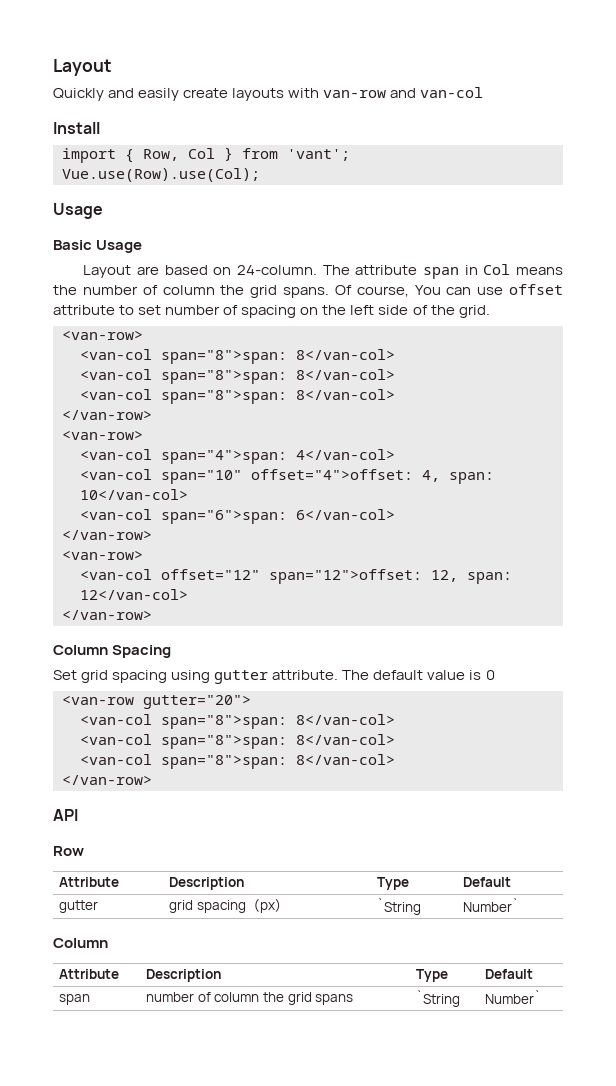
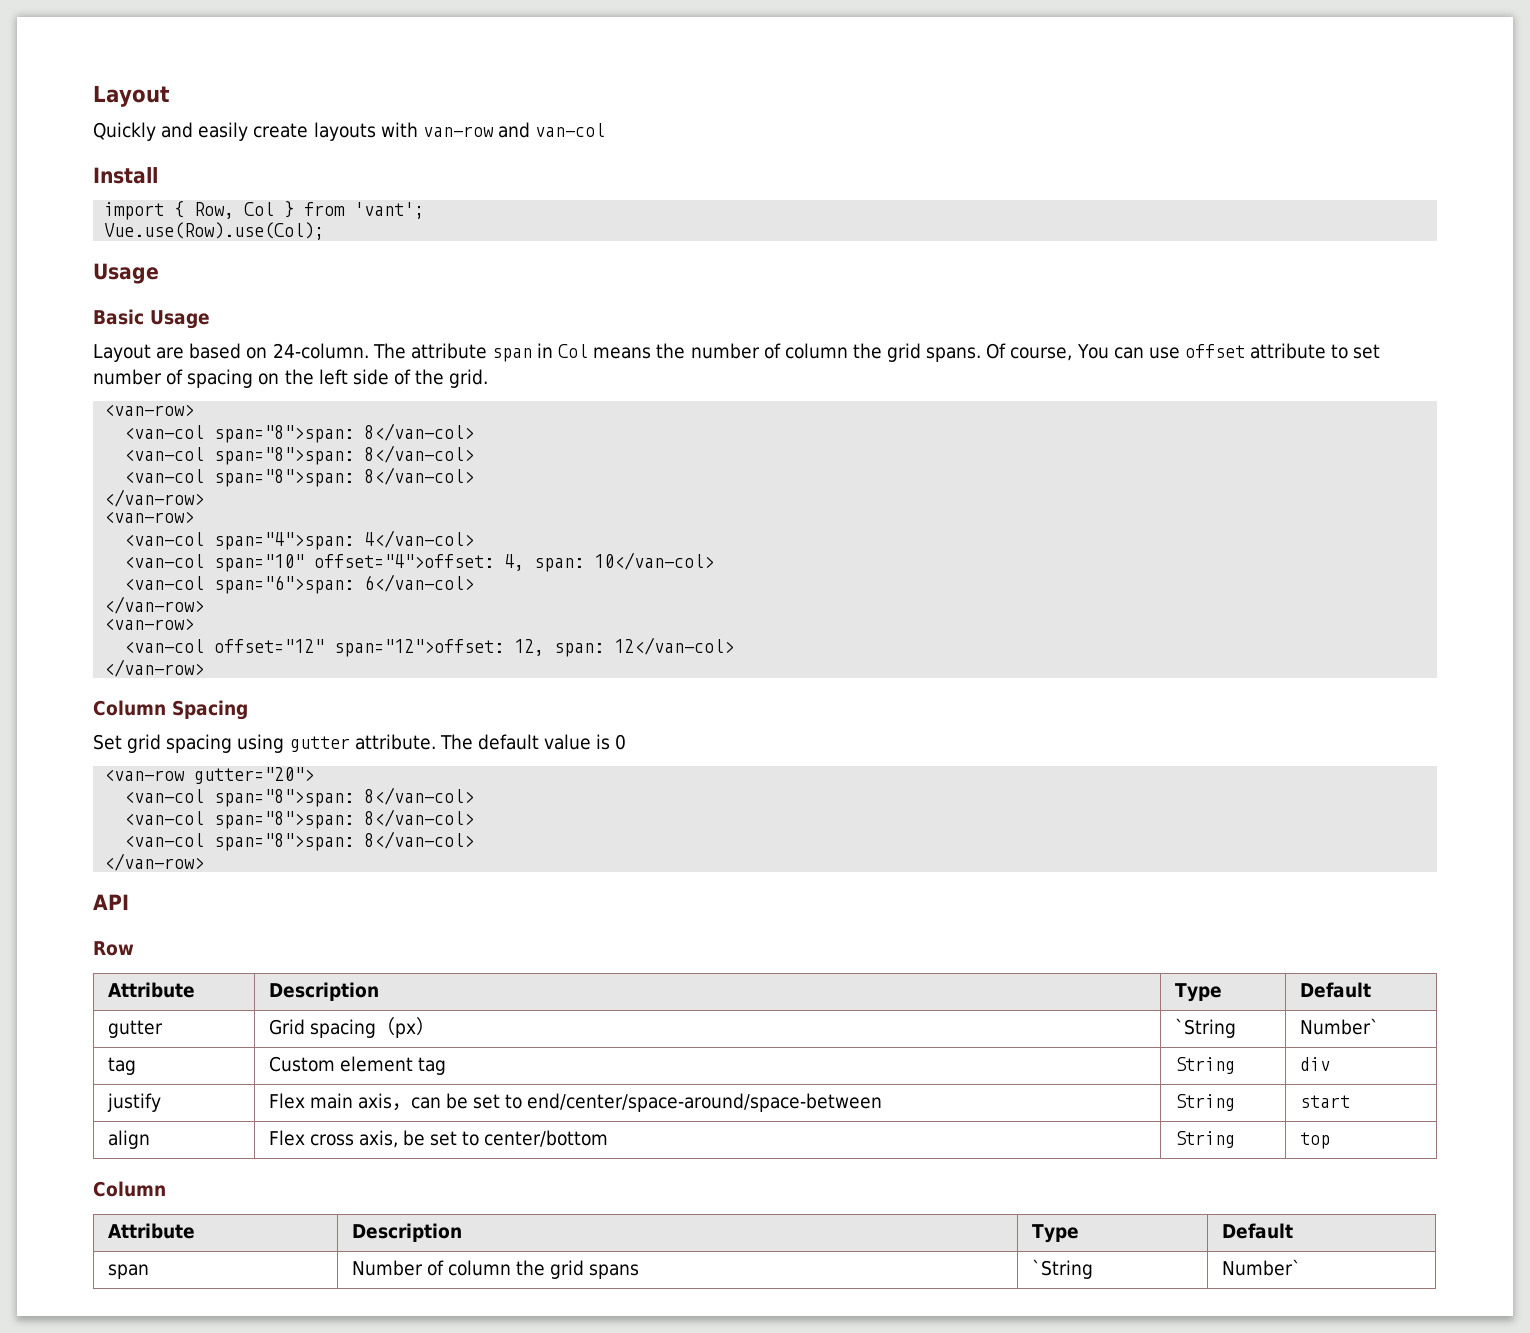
- gutter | grid spacing（px） | `String | Number`
+ gutter | Grid spacing（px） | `String | Number`
+ tag | Custom element tag | String | div
+ justify | Flex main axis，can be set to end/center/space-around/space-between | String | start
+ align | Flex cross axis, be set to center/bottom | String | top
- span | number of column the grid spans | `String | Number`
+ span | Number of column the grid spans | `String | Number`

